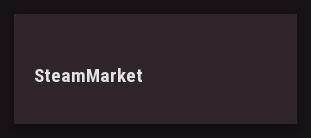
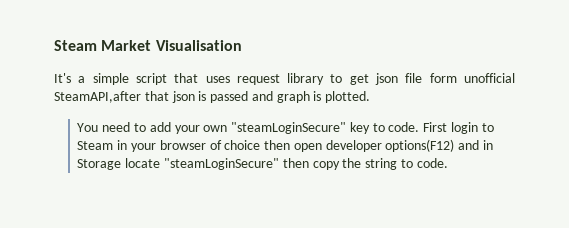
- SteamMarket
+ Steam Market Visualisation
+ It's a simple script that uses request library to get json file form unofficial SteamAPI,after that json is passed and graph is plotted.
+ You need to add your own "steamLoginSecure" key to code. First login to Steam in your browser of choice then open developer options(F12) and in Storage locate "steamLoginSecure" then copy the string to code.

